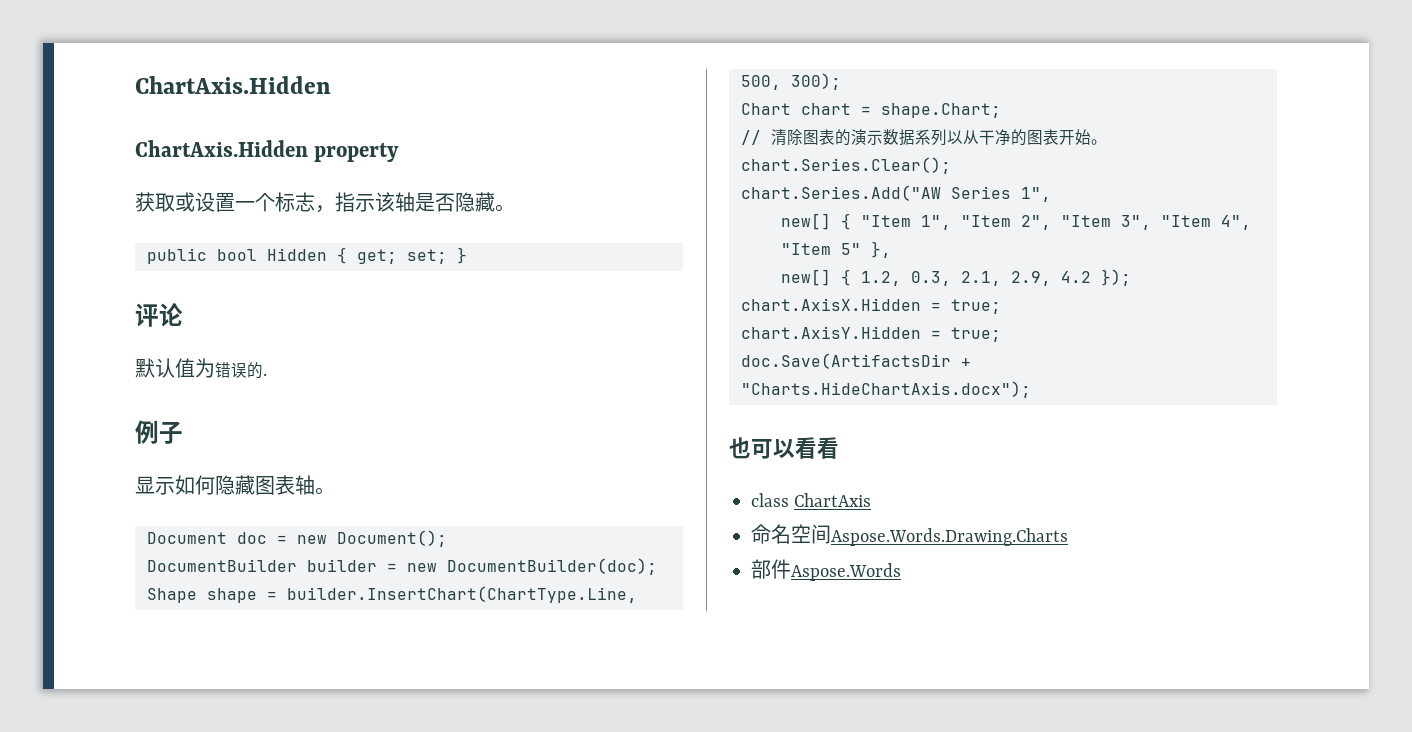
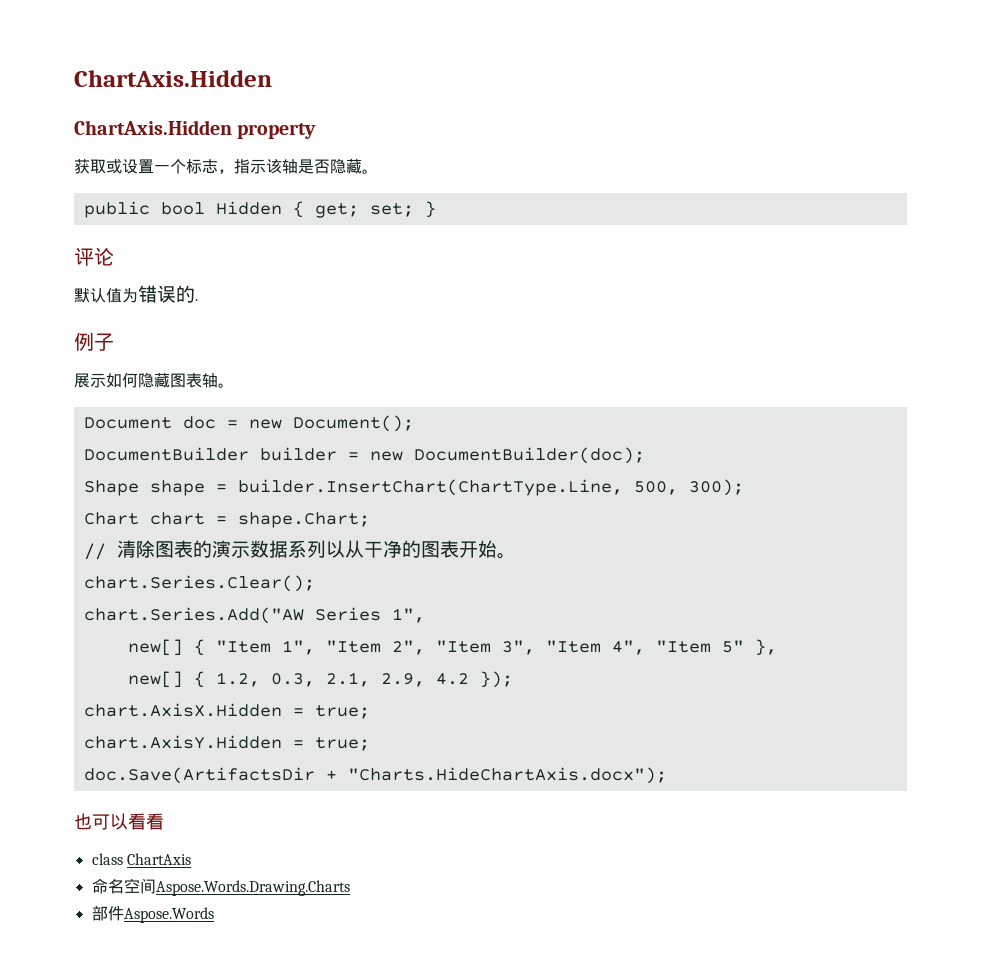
- 显示如何隐藏图表轴。
+ 展示如何隐藏图表轴。

